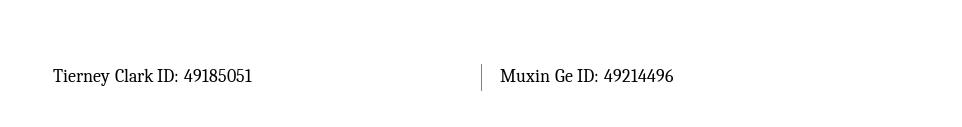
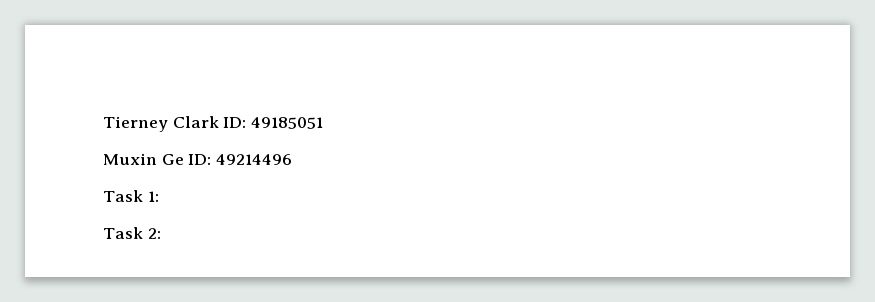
+ Task 1:
+ Task 2:

